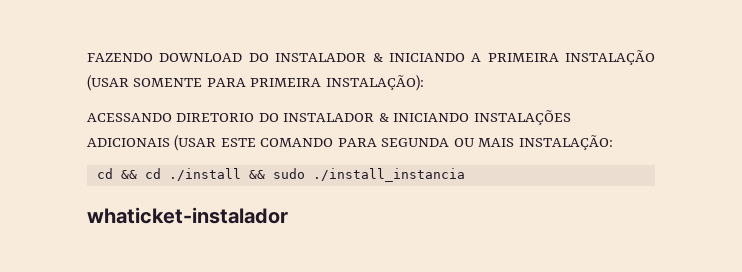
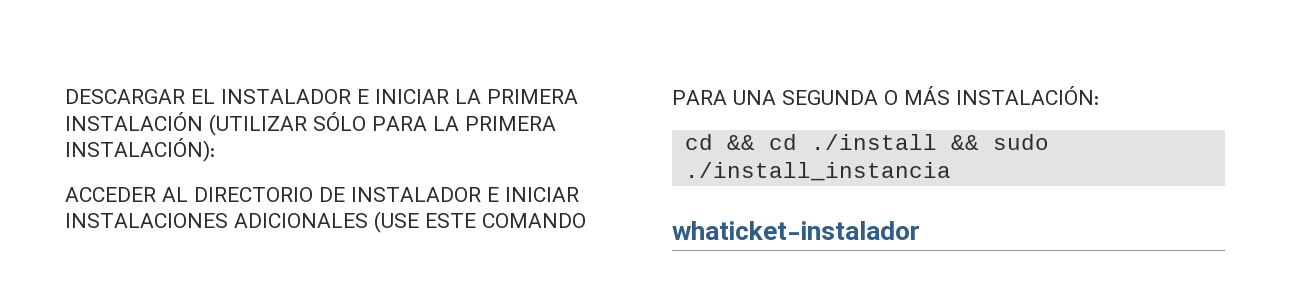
- FAZENDO DOWNLOAD DO INSTALADOR & INICIANDO A PRIMEIRA INSTALAÇÃO (USAR SOMENTE PARA PRIMEIRA INSTALAÇÃO):
- ACESSANDO DIRETORIO DO INSTALADOR & INICIANDO INSTALAÇÕES ADICIONAIS (USAR ESTE COMANDO PARA SEGUNDA OU MAIS INSTALAÇÃO:
+ DESCARGAR EL INSTALADOR E INICIAR LA PRIMERA INSTALACIÓN (UTILIZAR SÓLO PARA LA PRIMERA INSTALACIÓN):
+ ACCEDER AL DIRECTORIO DE INSTALADOR E INICIAR INSTALACIONES ADICIONALES (USE ESTE COMANDO PARA UNA SEGUNDA O MÁS INSTALACIÓN:

